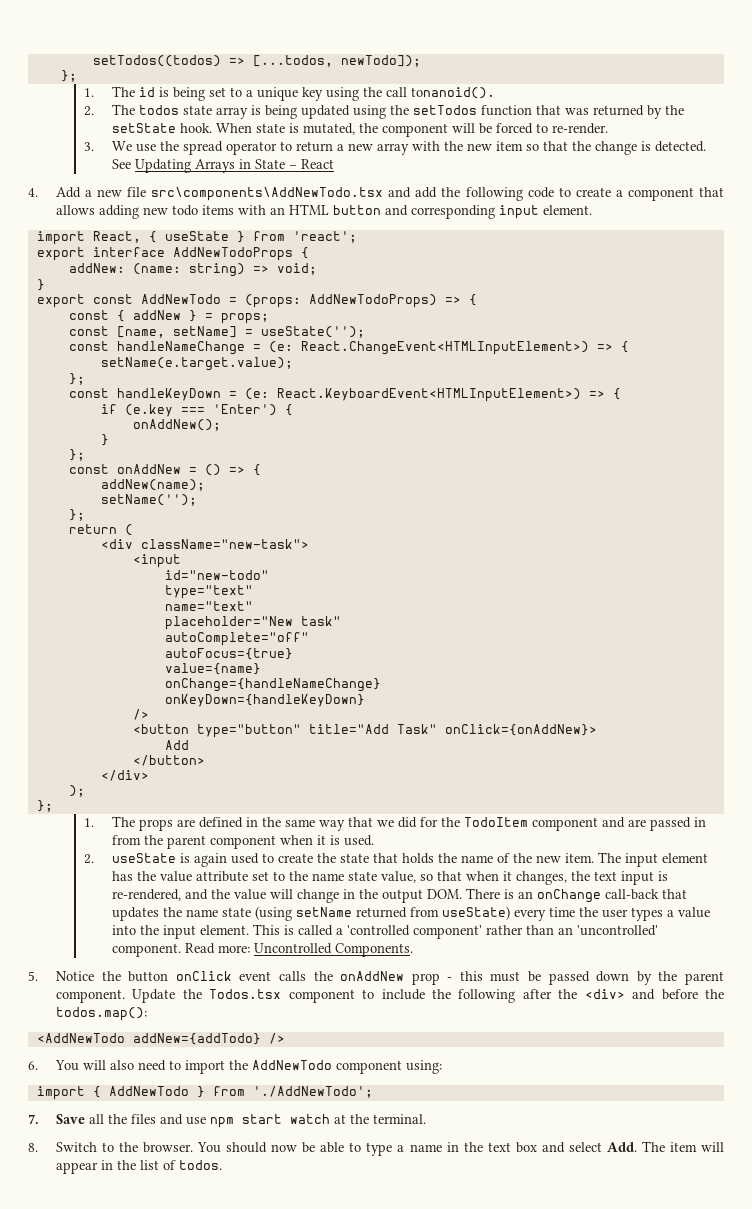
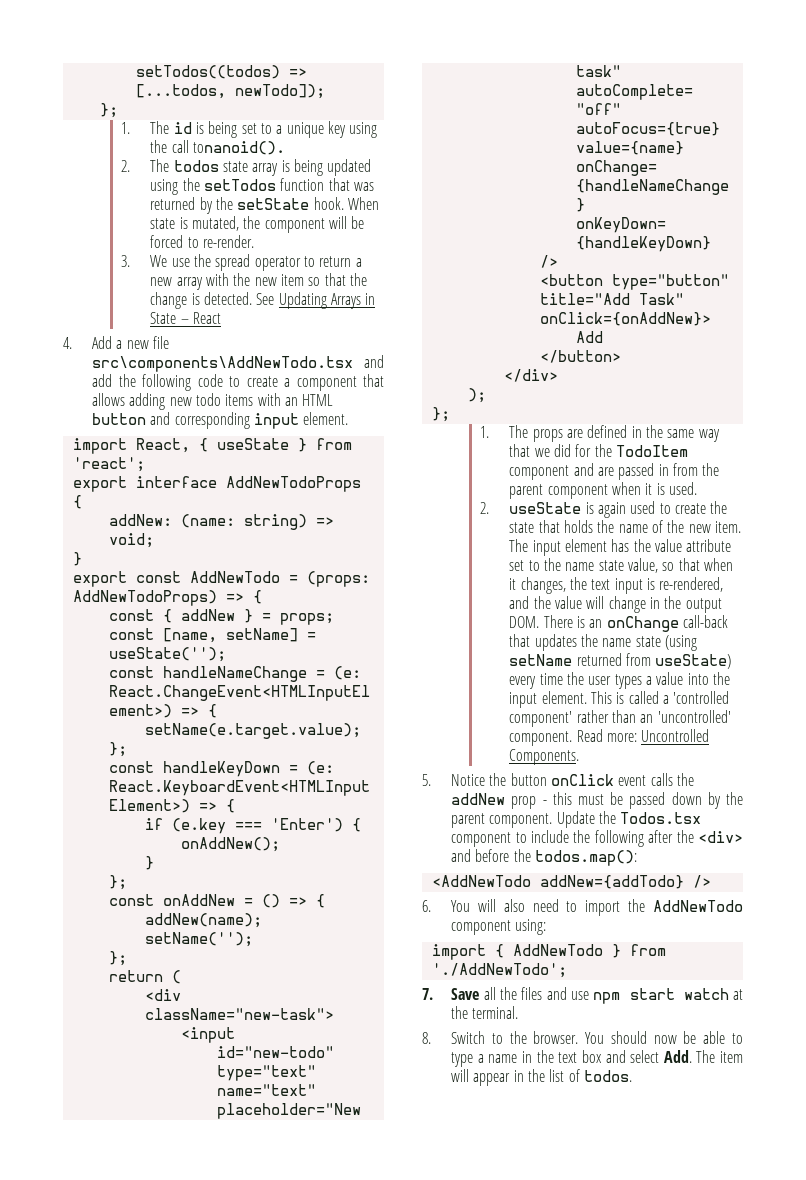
- 5. Notice the button onClick event calls the onAddNew prop - this must be passed down by the parent component.
+ 5. Notice the button onClick event calls the addNew prop - this must be passed down by the parent component.

